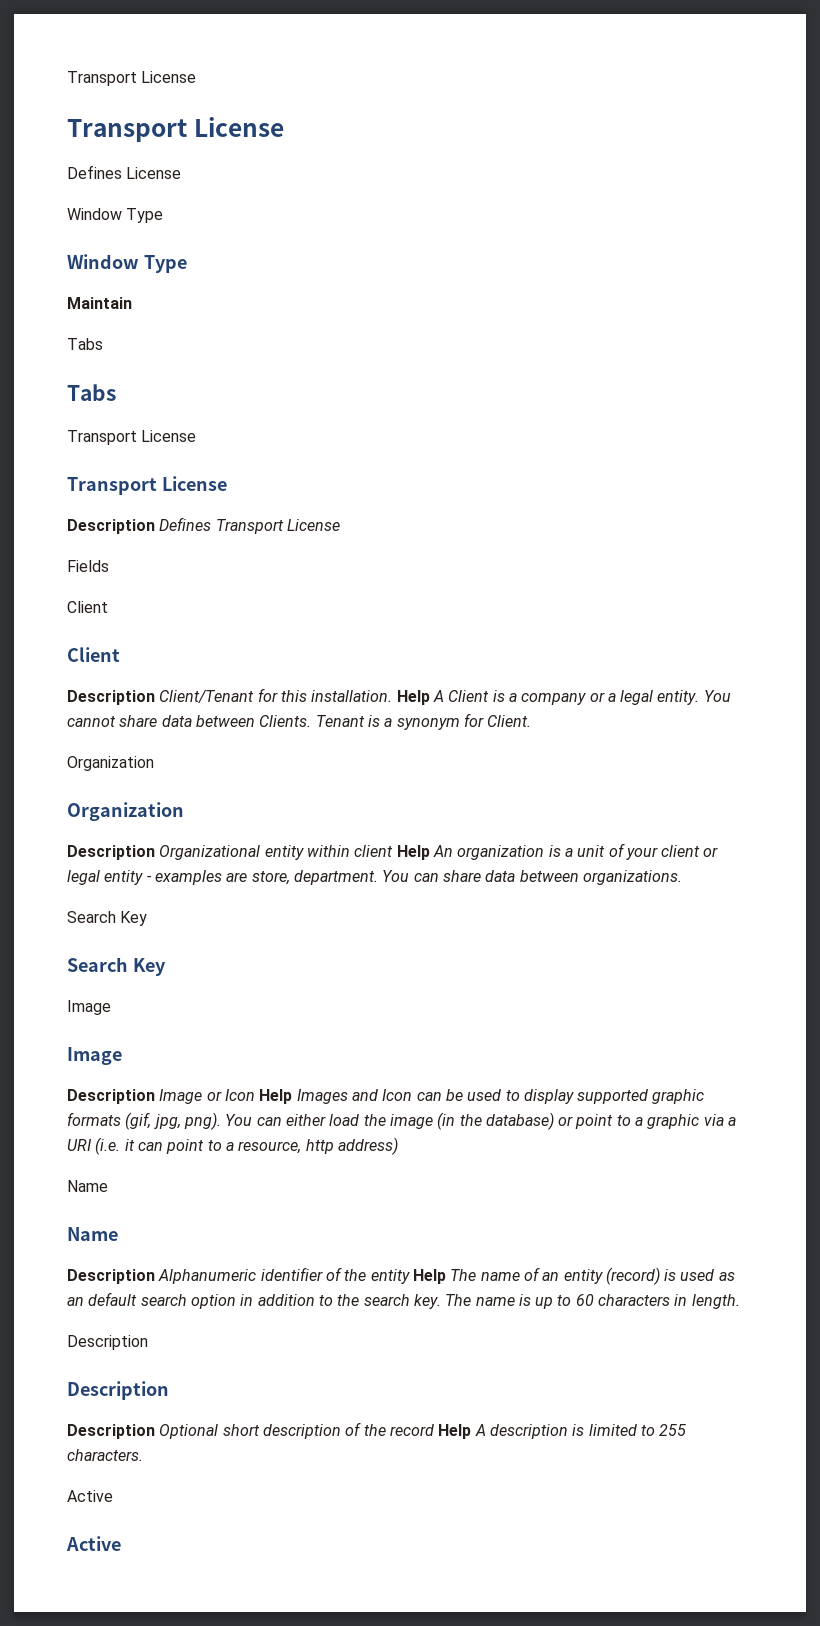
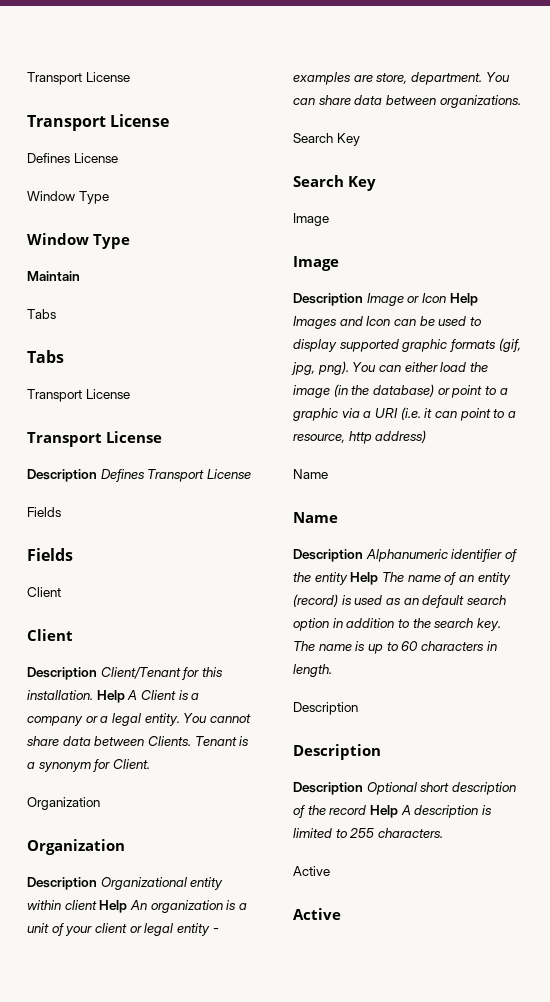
  Description Defines Transport License
+ Fields

